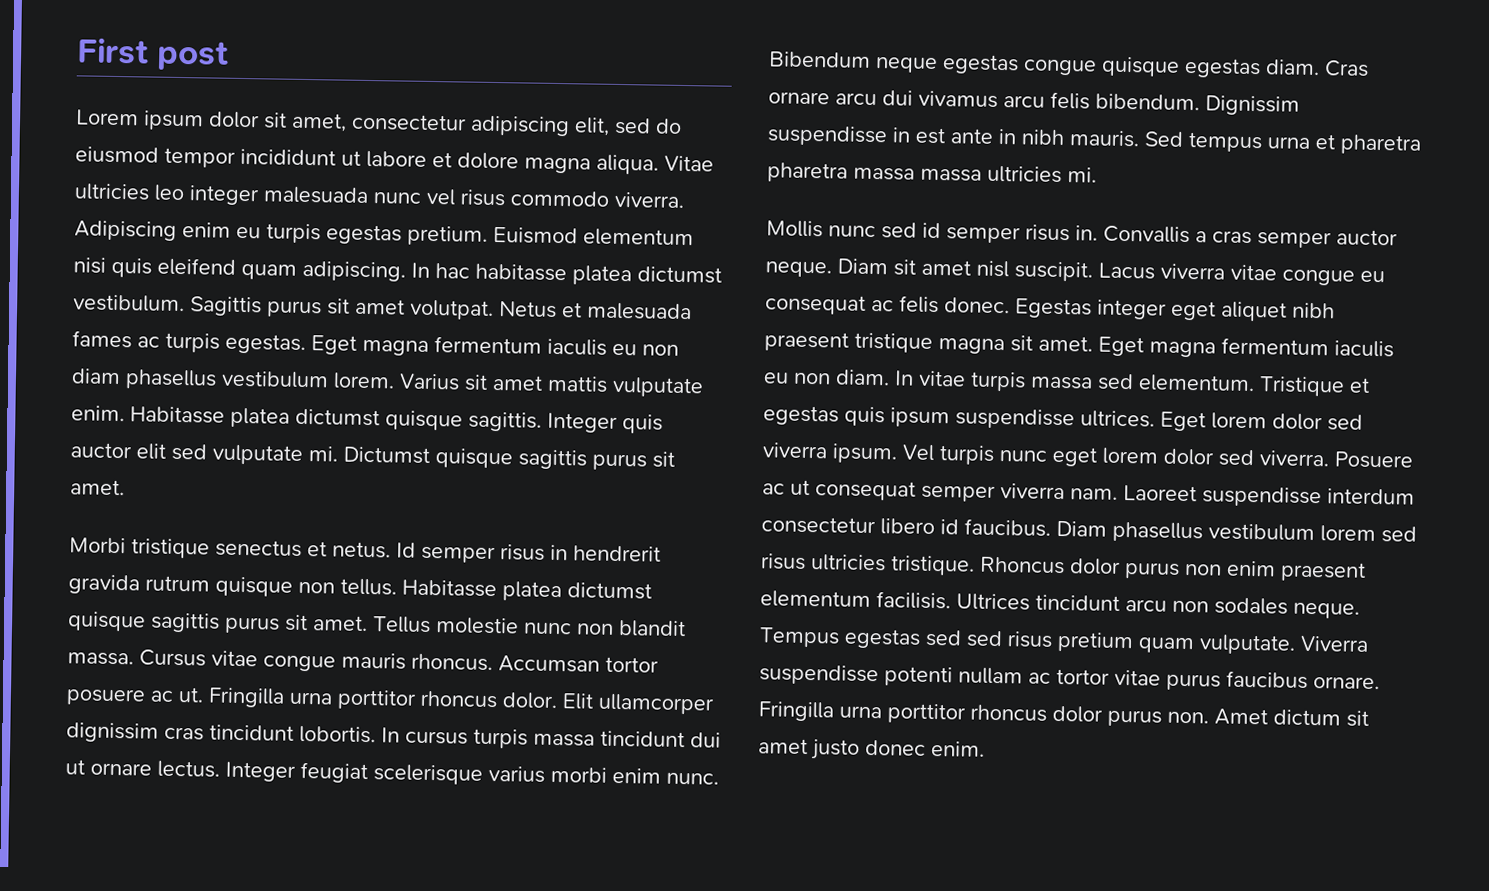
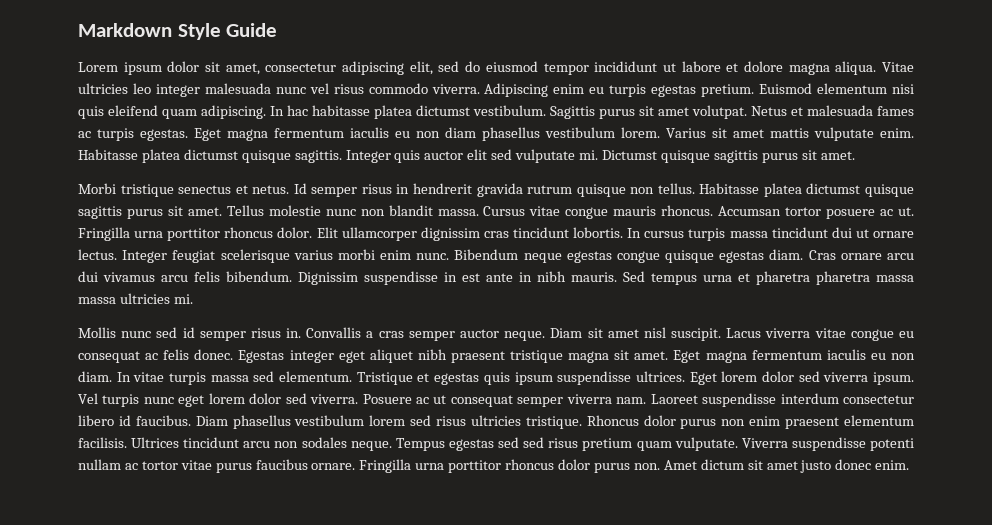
- First post
+ Markdown Style Guide

